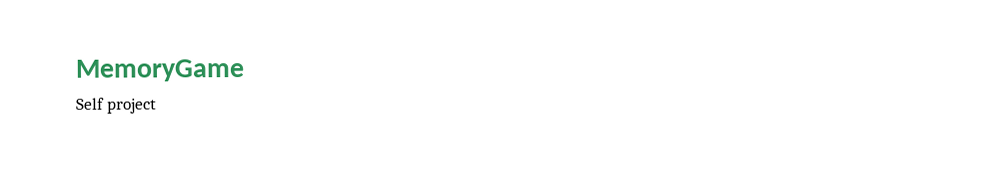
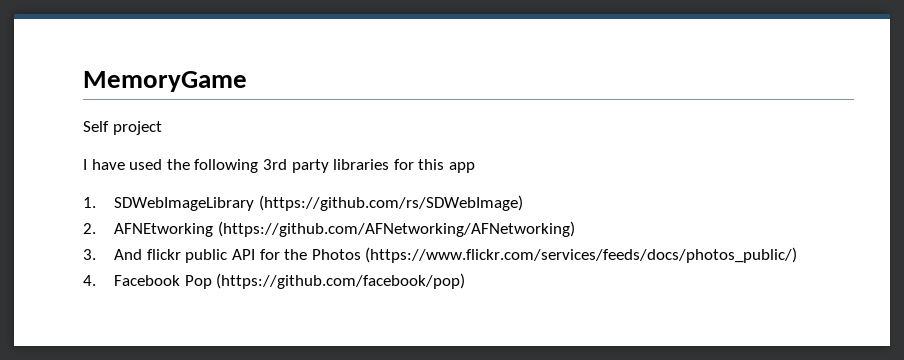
+ I have used the following 3rd party libraries for this app
+ 1. SDWebImageLibrary (https://github.com/rs/SDWebImage)
+ 2. AFNEtworking (https://github.com/AFNetworking/AFNetworking)
+ 3. And flickr public API for the Photos (https://www.flickr.com/services/feeds/docs/photos_public/)
+ 4. Facebook Pop (https://github.com/facebook/pop)

